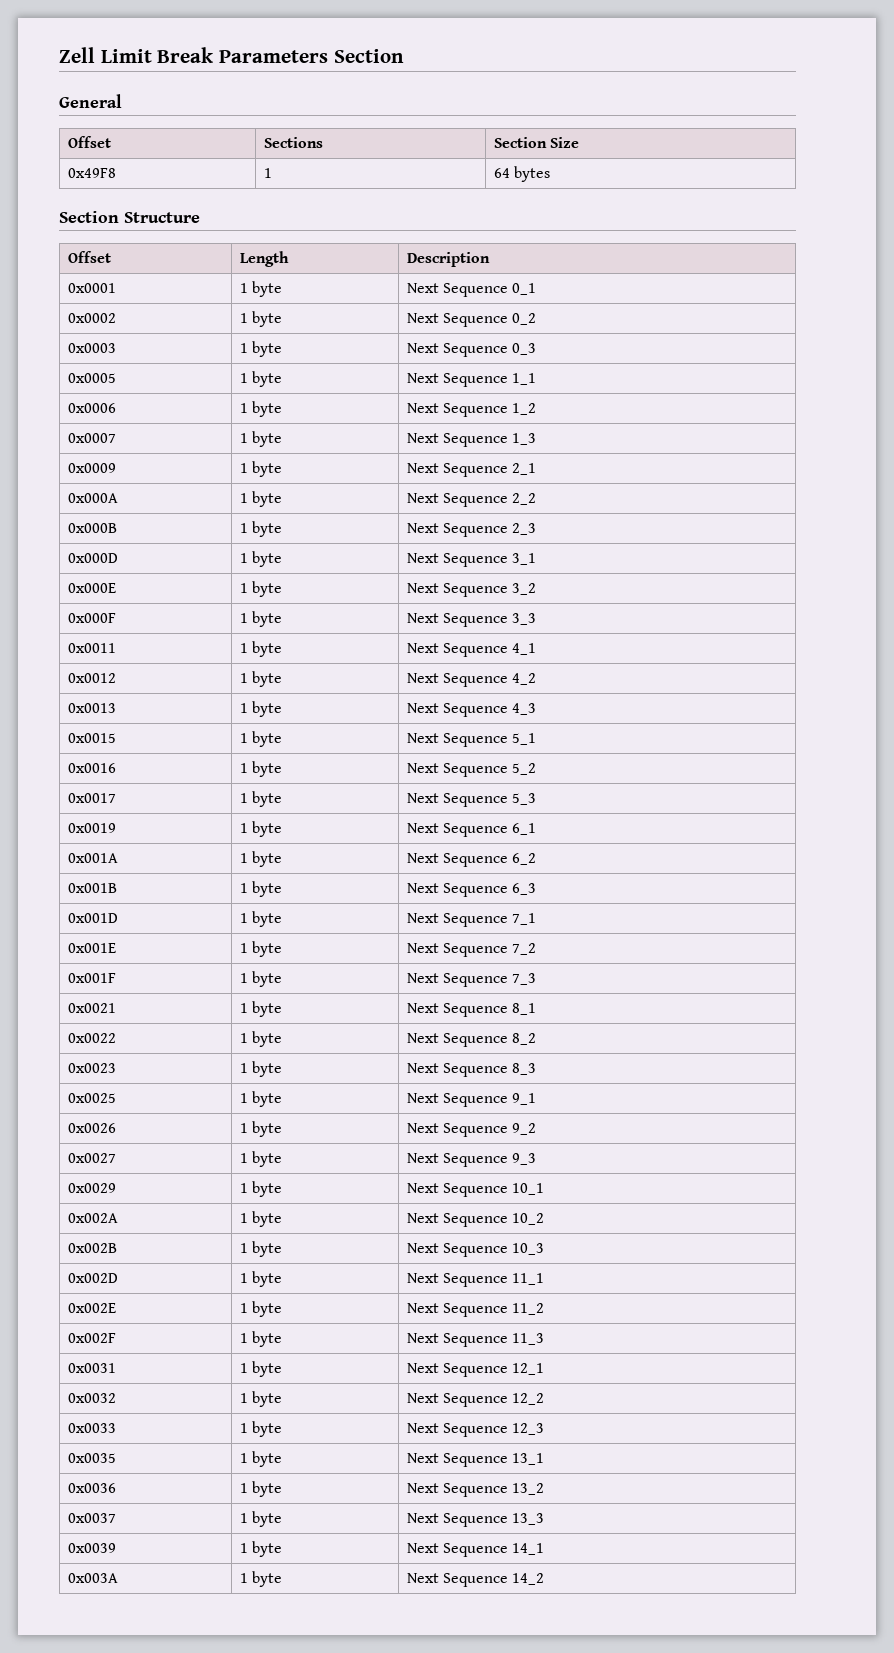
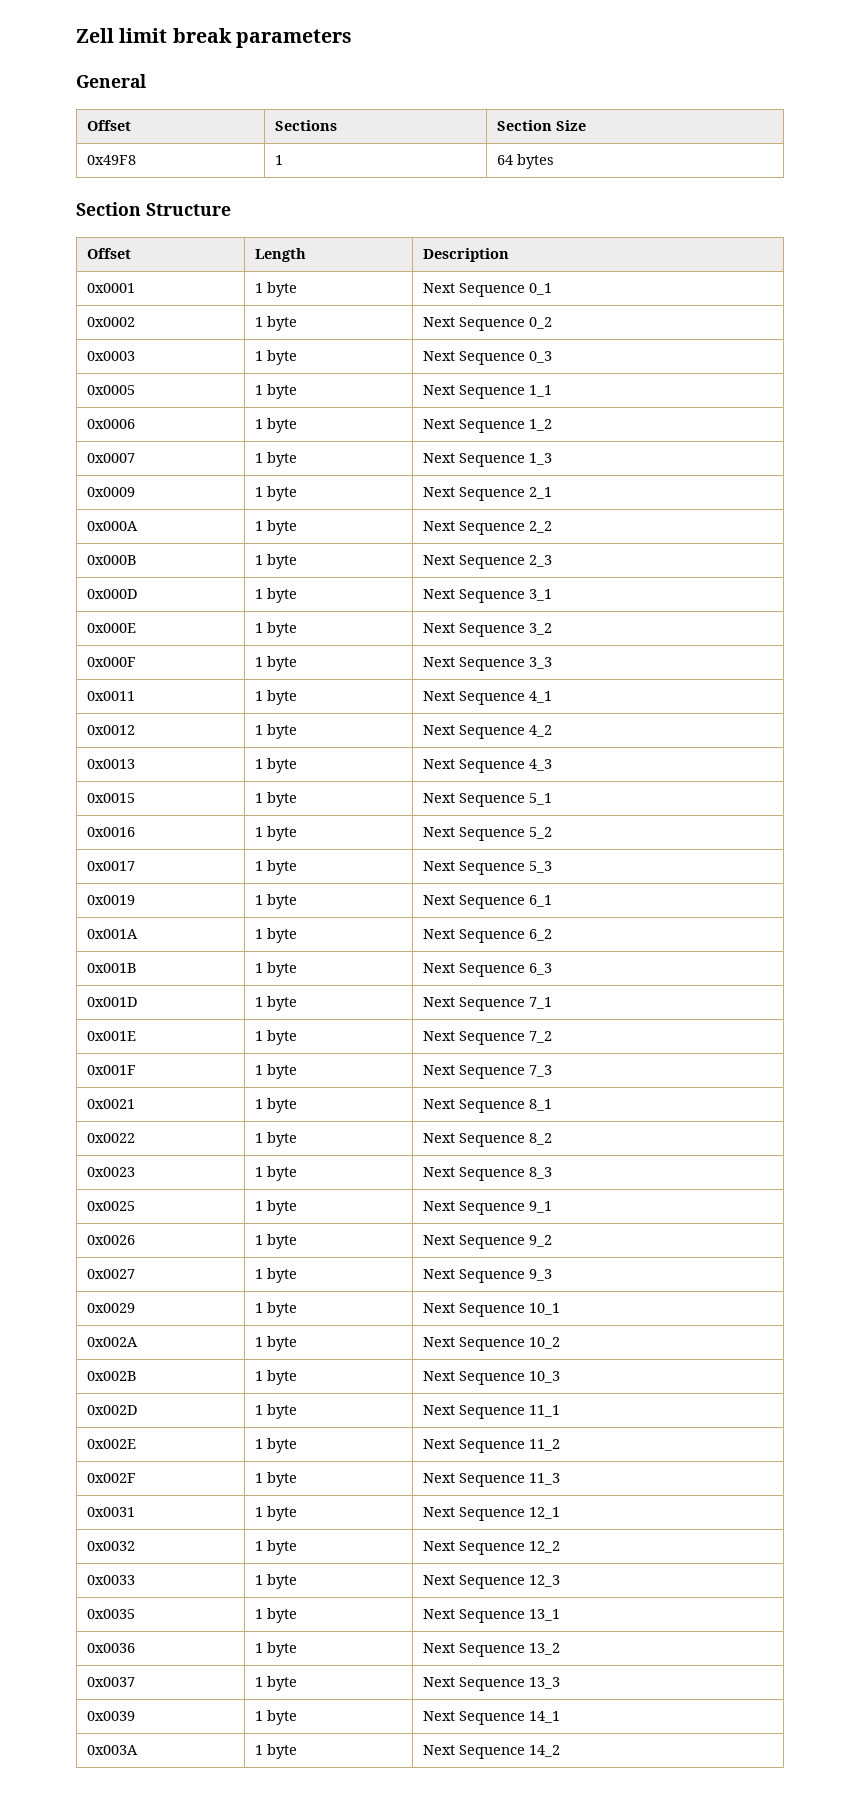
- Zell Limit Break Parameters Section
+ Zell limit break parameters

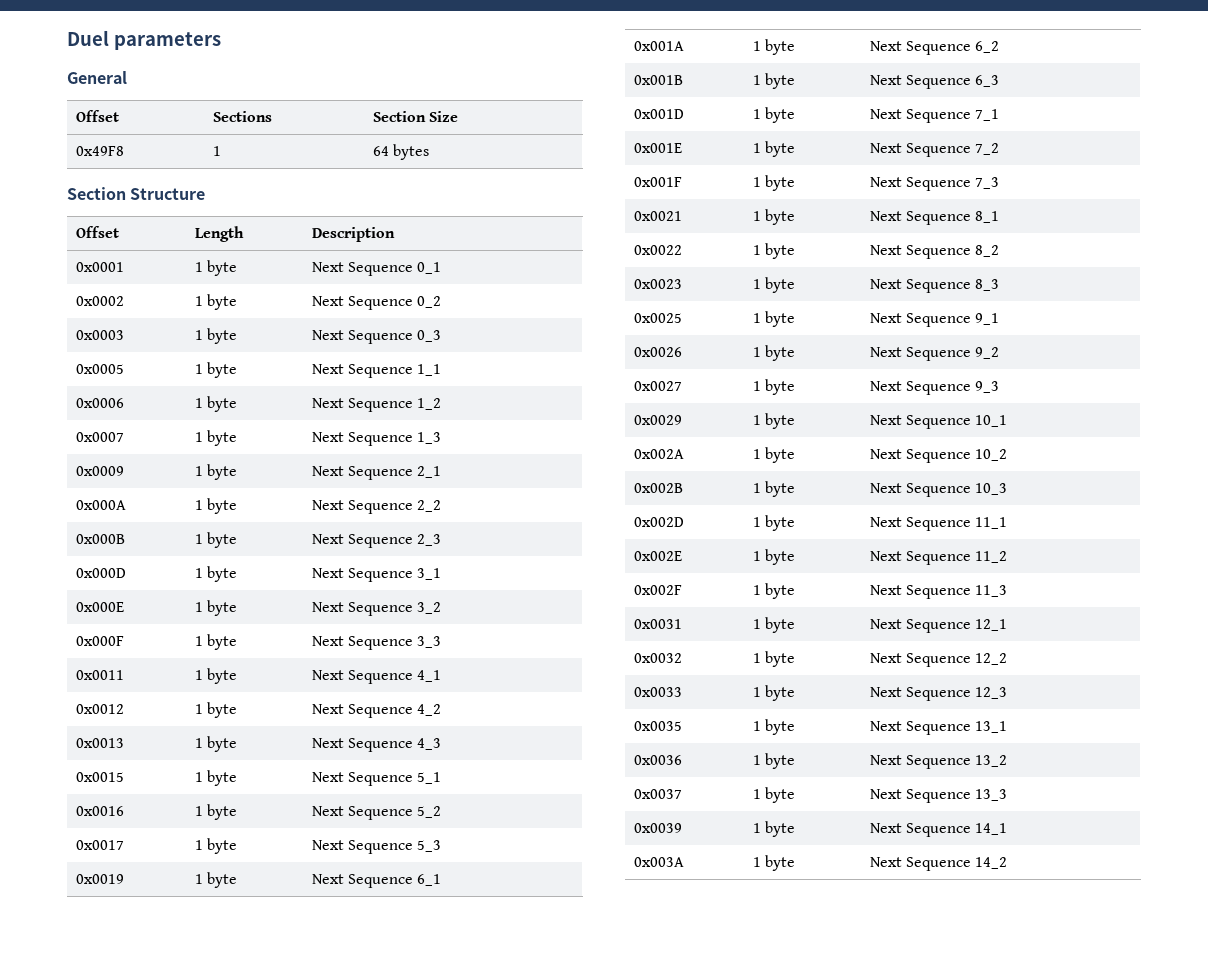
- Zell limit break parameters
+ Duel parameters

